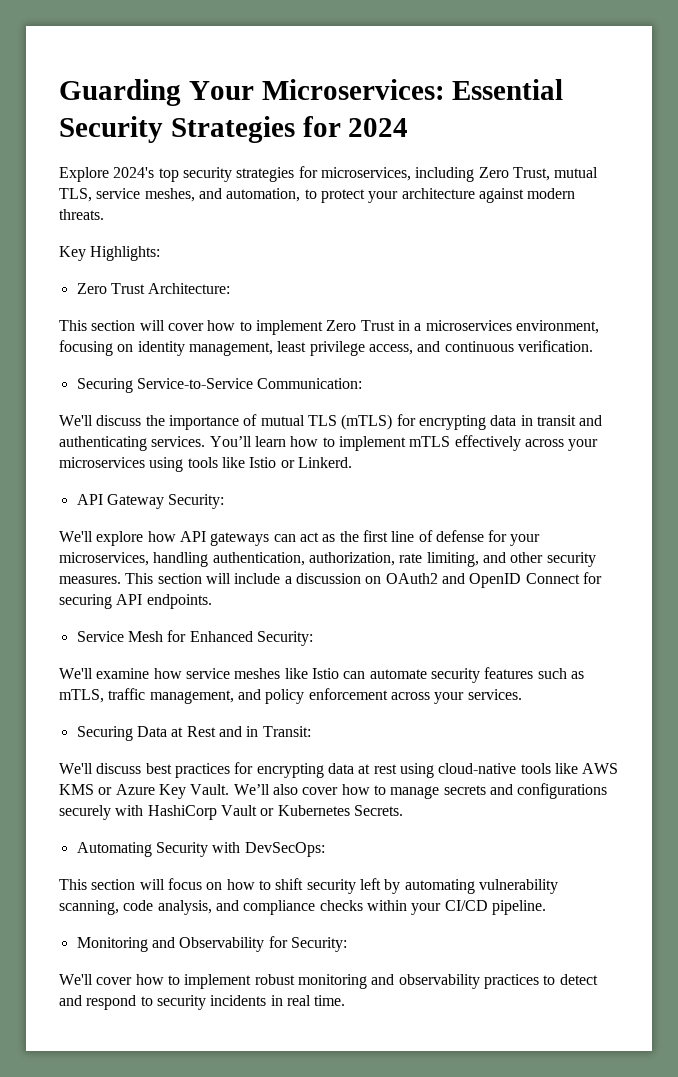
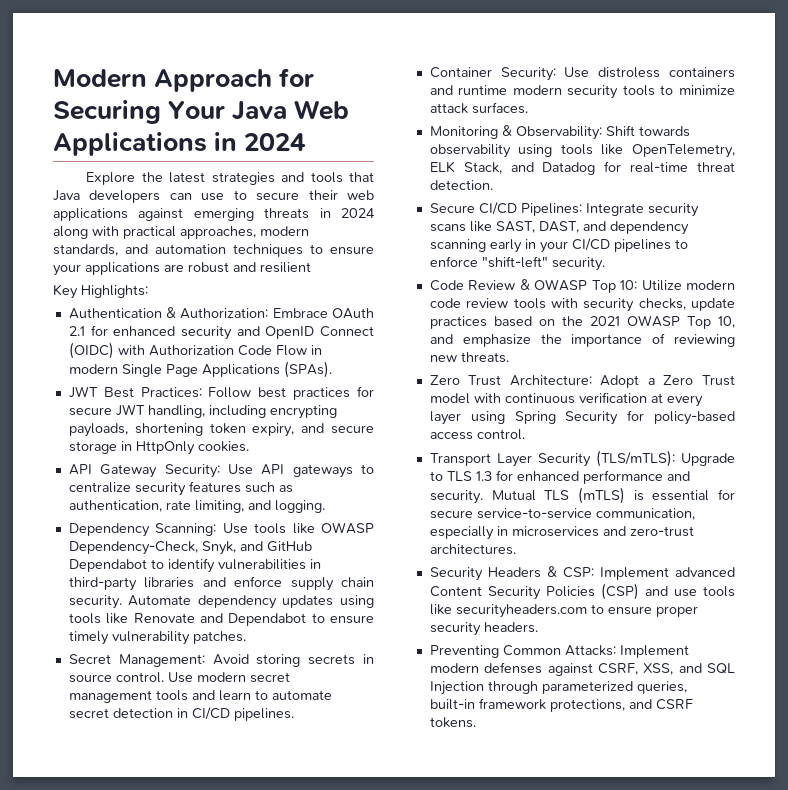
- Guarding Your Microservices: Essential Security Strategies for 2024
- Explore 2024's top security strategies for microservices, including Zero Trust, mutual TLS, service meshes, and automation, to protect your architecture against modern threats.
+ Modern Approach for Securing Your Java Web Applications in 2024
+ Explore the latest strategies and tools that Java developers can use to secure their web applications against emerging threats in 2024 along with practical approaches, modern standards, and automation techniques to ensure your applications are robust and resilient
  Key Highlights:
- Zero Trust Architecture:
- This section will cover how to implement Zero Trust in a microservices environment, focusing on identity management, least privilege access, and continuous verification.
- Securing Service-to-Service Communication:
- We'll discuss the importance of mutual TLS (mTLS) for encrypting data in transit and authenticating services. You’ll learn how to implement mTLS effectively across your microservices using tools like Istio or Linkerd.
- API Gateway Security:
- We'll explore how API gateways can act as the first line of defense for your microservices, handling authentication, authorization, rate limiting, and other security measures. This section will include a discussion on OAuth2 and OpenID Connect for securing API endpoints.
- Service Mesh for Enhanced Security:
- We'll examine how service meshes like Istio can automate security features such as mTLS, traffic management, and policy enforcement across your services.
- Securing Data at Rest and in Transit:
- We'll discuss best practices for encrypting data at rest using cloud-native tools like AWS KMS or Azure Key Vault. We’ll also cover how to manage secrets and configurations securely with HashiCorp Vault or Kubernetes Secrets.
- Automating Security with DevSecOps:
- This section will focus on how to shift security left by automating vulnerability scanning, code analysis, and compliance checks within your CI/CD pipeline.
- Monitoring and Observability for Security:
- We'll cover how to implement robust monitoring and observability practices to detect and respond to security incidents in real time.
+ Authentication & Authorization: Embrace OAuth 2.1 for enhanced security and OpenID Connect (OIDC) with Authorization Code Flow in modern Single Page Applications (SPAs).
+ JWT Best Practices: Follow best practices for secure JWT handling, including encrypting payloads, shortening token expiry, and secure storage in HttpOnly cookies.
+ API Gateway Security: Use API gateways to centralize security features such as authentication, rate limiting, and logging.
+ Dependency Scanning: Use tools like OWASP Dependency-Check, Snyk, and GitHub Dependabot to identify vulnerabilities in third-party libraries and enforce supply chain security. Automate dependency updates using tools like Renovate and Dependabot to ensure timely vulnerability patches.
+ Secret Management: Avoid storing secrets in source control. Use modern secret management tools and learn to automate secret detection in CI/CD pipelines.
+ Container Security: Use distroless containers and runtime modern security tools to minimize attack surfaces.
+ Monitoring & Observability: Shift towards observability using tools like OpenTelemetry, ELK Stack, and Datadog for real-time threat detection.
+ Secure CI/CD Pipelines: Integrate security scans like SAST, DAST, and dependency scanning early in your CI/CD pipelines to enforce "shift-left" security.
+ Code Review & OWASP Top 10: Utilize modern code review tools with security checks, update practices based on the 2021 OWASP Top 10, and emphasize the importance of reviewing new threats.
+ Zero Trust Architecture: Adopt a Zero Trust model with continuous verification at every layer using Spring Security for policy-based access control.
+ Transport Layer Security (TLS/mTLS): Upgrade to TLS 1.3 for enhanced performance and security. Mutual TLS (mTLS) is essential for secure service-to-service communication, especially in microservices and zero-trust architectures.
+ Security Headers & CSP: Implement advanced Content Security Policies (CSP) and use tools like securityheaders.com to ensure proper security headers.
+ Preventing Common Attacks: Implement modern defenses against CSRF, XSS, and SQL Injection through parameterized queries, built-in framework protections, and CSRF tokens.

